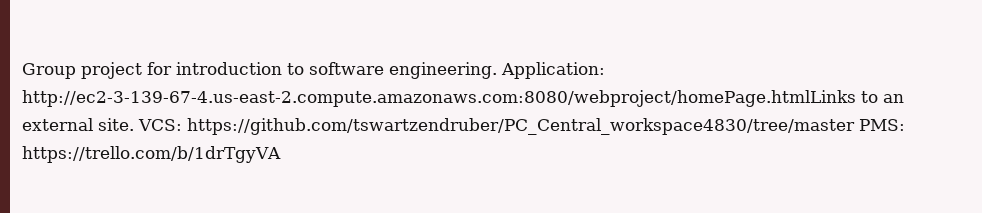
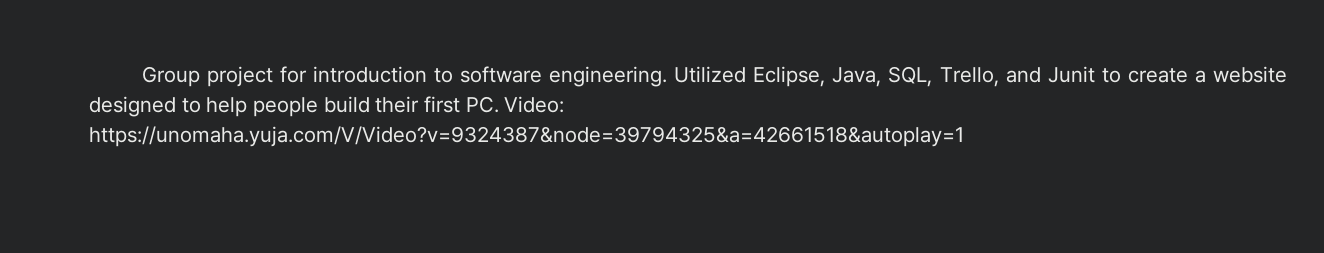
- Application: http://ec2-3-139-67-4.us-east-2.compute.amazonaws.com:8080/webproject/homePage.htmlLinks to an external site. VCS: https://github.com/tswartzendruber/PC_Central_workspace4830/tree/master PMS: https://trello.com/b/1drTgyVA
+ Utilized Eclipse, Java, SQL, Trello, and Junit to create a website designed to help people build their first PC. Video: https://unomaha.yuja.com/V/Video?v=9324387&node=39794325&a=42661518&autoplay=1

